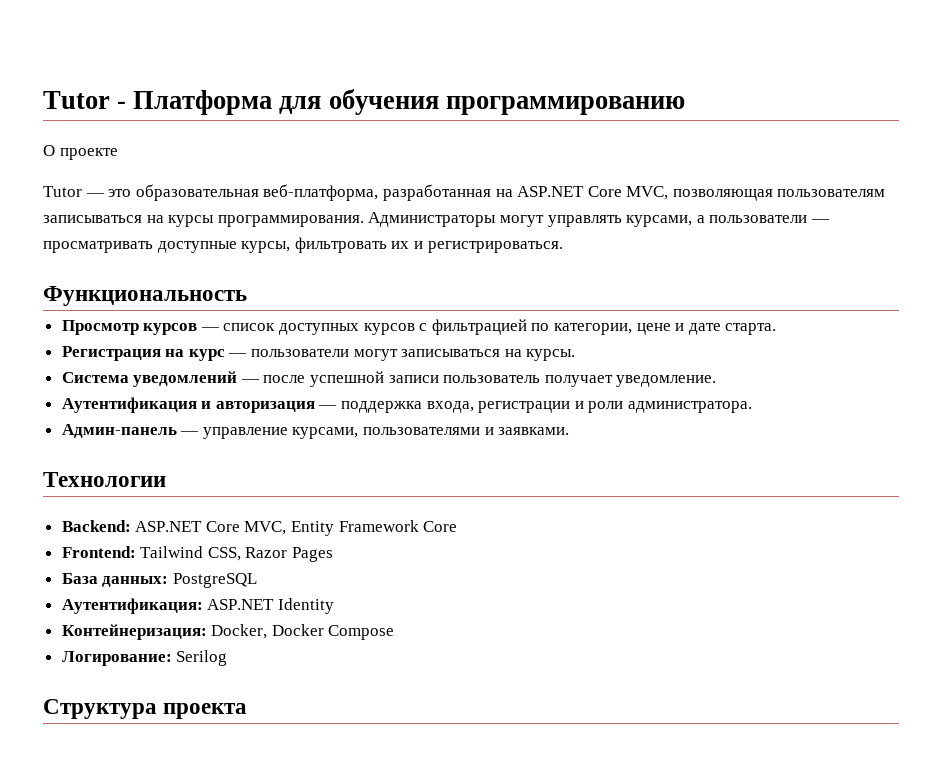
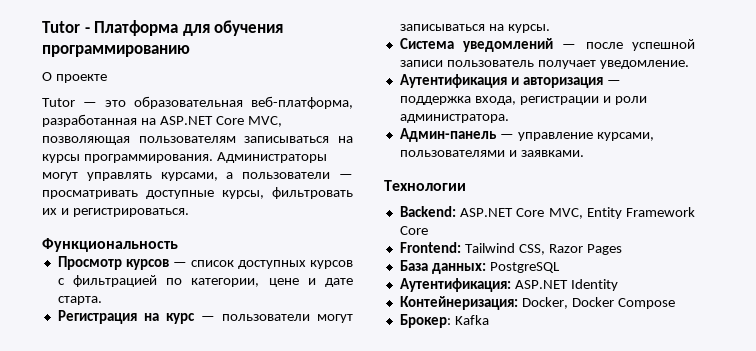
- Логирование: Serilog
- Структура проекта
+ Брокер: Kafka

